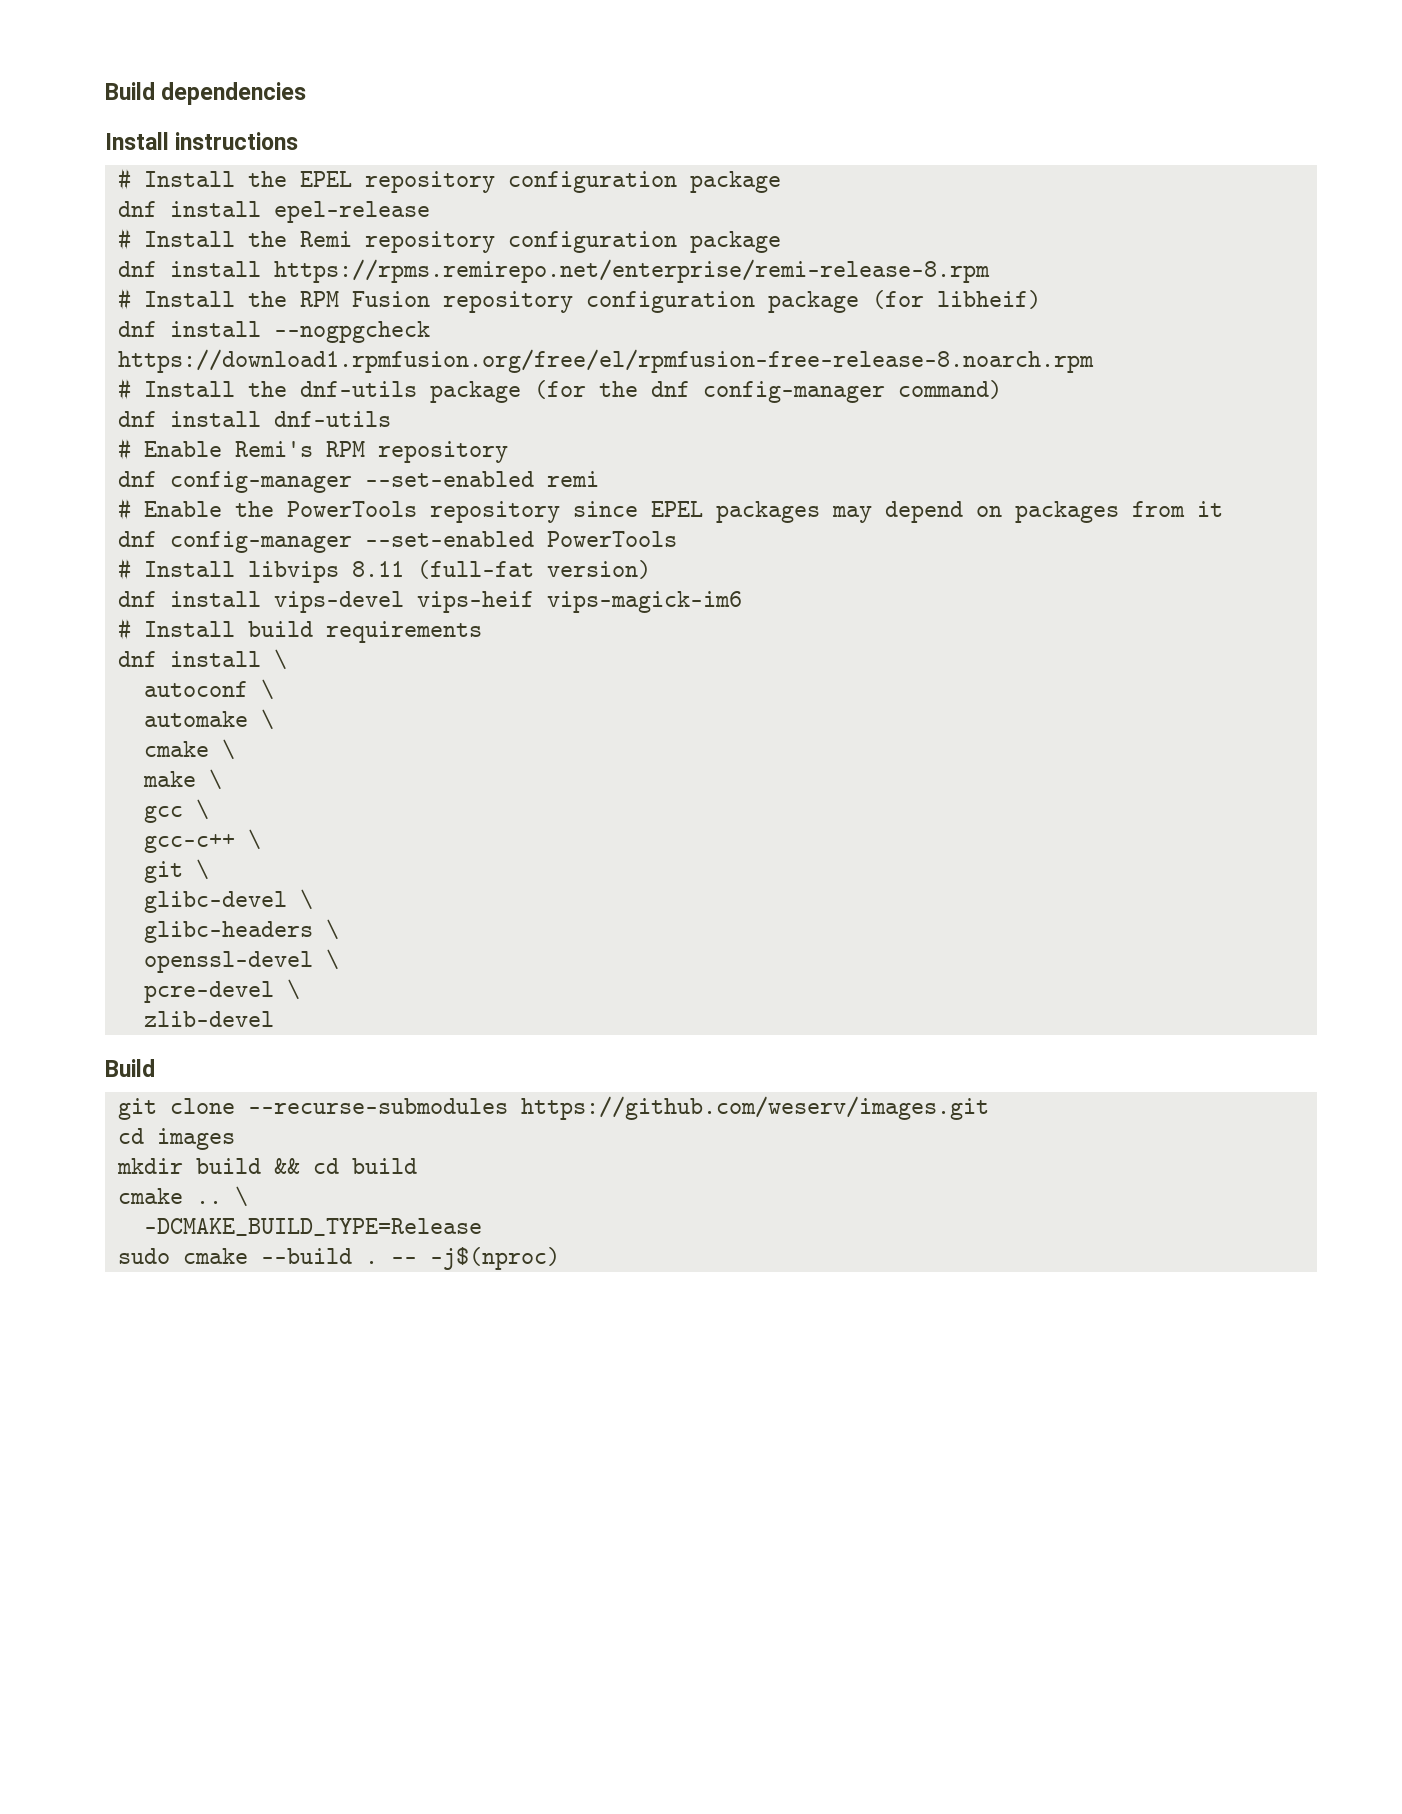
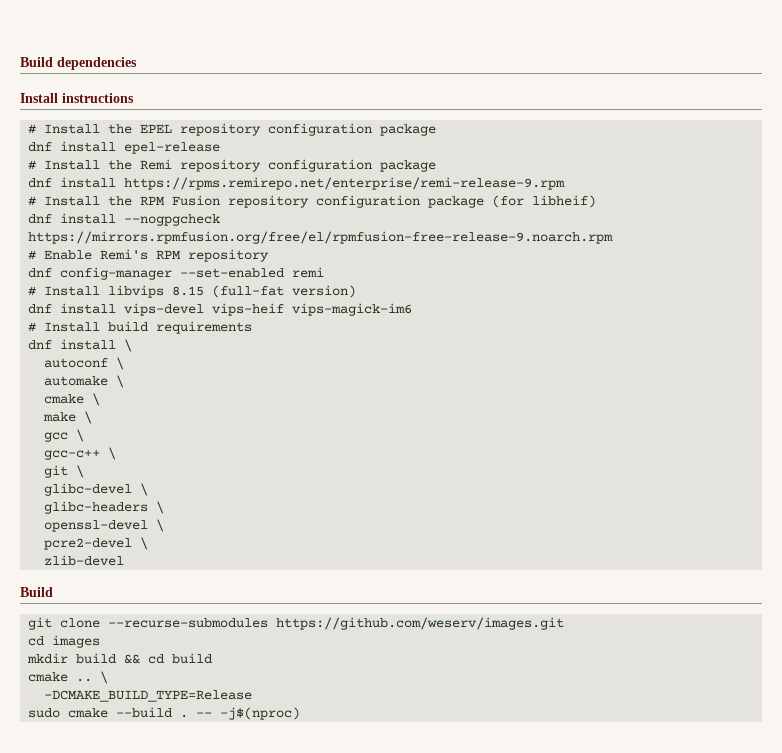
- dnf install https://rpms.remirepo.net/enterprise/remi-release-8.rpm
+ dnf install https://rpms.remirepo.net/enterprise/remi-release-9.rpm
- dnf install --nogpgcheck https://download1.rpmfusion.org/free/el/rpmfusion-free-release-8.noarch.rpm
- # Install the dnf-utils package (for the dnf config-manager command)
- dnf install dnf-utils
+ dnf install --nogpgcheck https://mirrors.rpmfusion.org/free/el/rpmfusion-free-release-9.noarch.rpm
- # Enable the PowerTools repository since EPEL packages may depend on packages from it
- dnf config-manager --set-enabled PowerTools
- # Install libvips 8.11 (full-fat version)
+ # Install libvips 8.15 (full-fat version)
- pcre-devel \
+ pcre2-devel \

